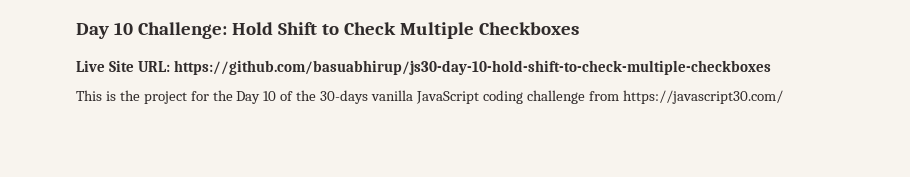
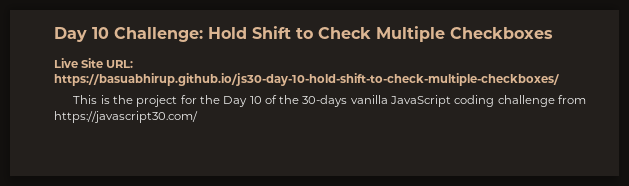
- Live Site URL: https://github.com/basuabhirup/js30-day-10-hold-shift-to-check-multiple-checkboxes
+ Live Site URL: https://basuabhirup.github.io/js30-day-10-hold-shift-to-check-multiple-checkboxes/

